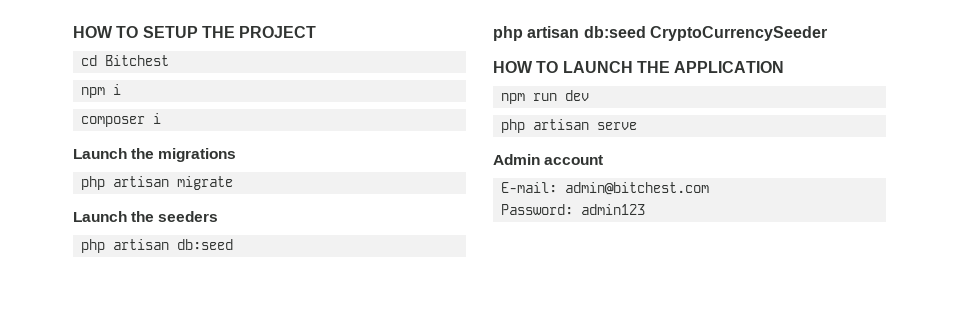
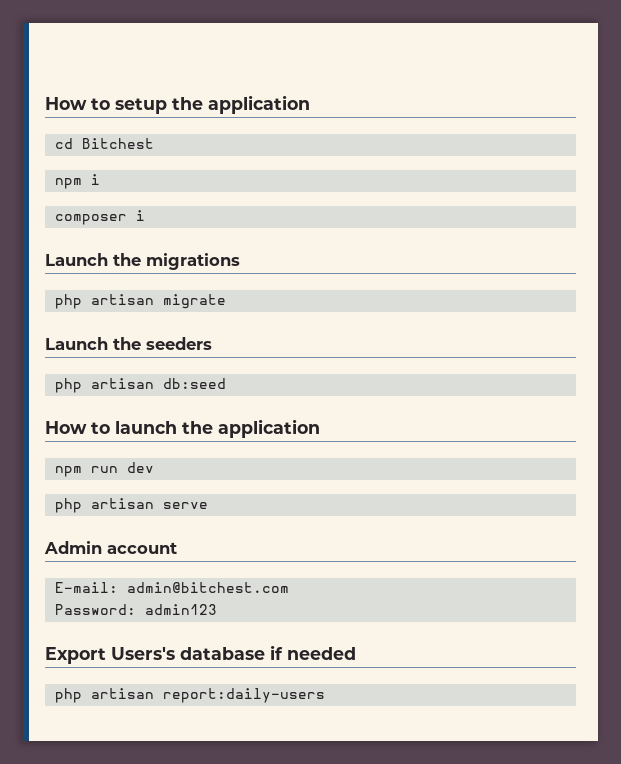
- HOW TO SETUP THE PROJECT
+ How to setup the application
- php artisan db:seed CryptoCurrencySeeder
- HOW TO LAUNCH THE APPLICATION
+ How to launch the application
+ Export Users's database if needed
+ php artisan report:daily-users

